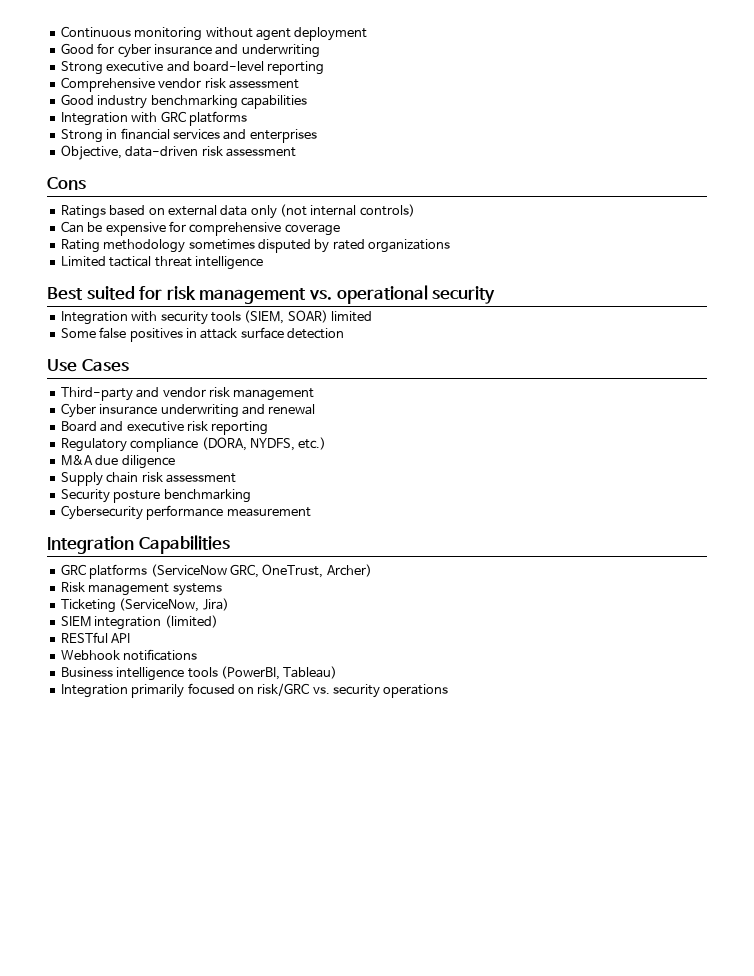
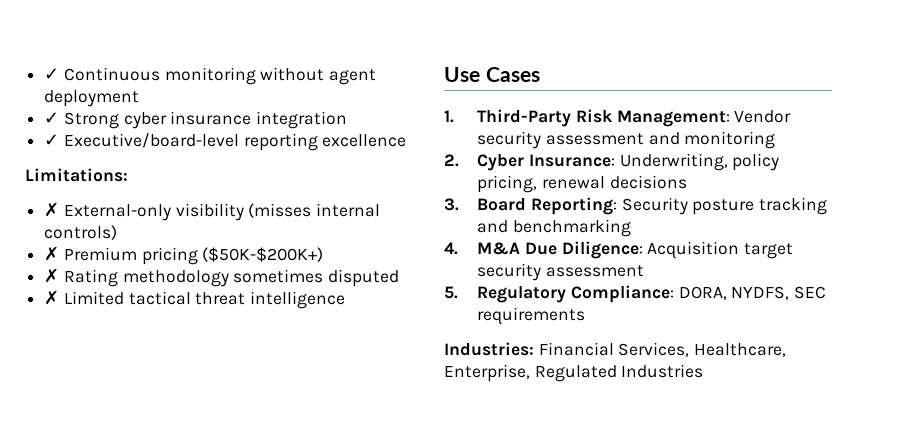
- Continuous monitoring without agent deployment
+ ✓ Continuous monitoring without agent deployment
- Good for cyber insurance and underwriting
- Strong executive and board-level reporting
- Comprehensive vendor risk assessment
- Good industry benchmarking capabilities
- Integration with GRC platforms
- Strong in financial services and enterprises
- Objective, data-driven risk assessment
- Cons
- Ratings based on external data only (not internal controls)
- Can be expensive for comprehensive coverage
- Rating methodology sometimes disputed by rated organizations
- Limited tactical threat intelligence
+ ✓ Strong cyber insurance integration
+ ✓ Executive/board-level reporting excellence
+ Limitations:
+ ✗ External-only visibility (misses internal controls)
+ ✗ Premium pricing ($50K-$200K+)
+ ✗ Rating methodology sometimes disputed
+ ✗ Limited tactical threat intelligence
- Best suited for risk management vs. operational security
- Integration with security tools (SIEM, SOAR) limited
- Some false positives in attack surface detection
  Use Cases
- Third-party and vendor risk management
- Cyber insurance underwriting and renewal
- Board and executive risk reporting
- Regulatory compliance (DORA, NYDFS, etc.)
- M&A due diligence
- Supply chain risk assessment
- Security posture benchmarking
- Cybersecurity performance measurement
- Integration Capabilities
- GRC platforms (ServiceNow GRC, OneTrust, Archer)
- Risk management systems
- Ticketing (ServiceNow, Jira)
- SIEM integration (limited)
- RESTful API
- Webhook notifications
- Business intelligence tools (PowerBI, Tableau)
- Integration primarily focused on risk/GRC vs. security operations
+ 1. Third-Party Risk Management: Vendor security assessment and monitoring
+ 2. Cyber Insurance: Underwriting, policy pricing, renewal decisions
+ 3. Board Reporting: Security posture tracking and benchmarking
+ 4. M&A Due Diligence: Acquisition target security assessment
+ 5. Regulatory Compliance: DORA, NYDFS, SEC requirements
+ Industries: Financial Services, Healthcare, Enterprise, Regulated Industries

